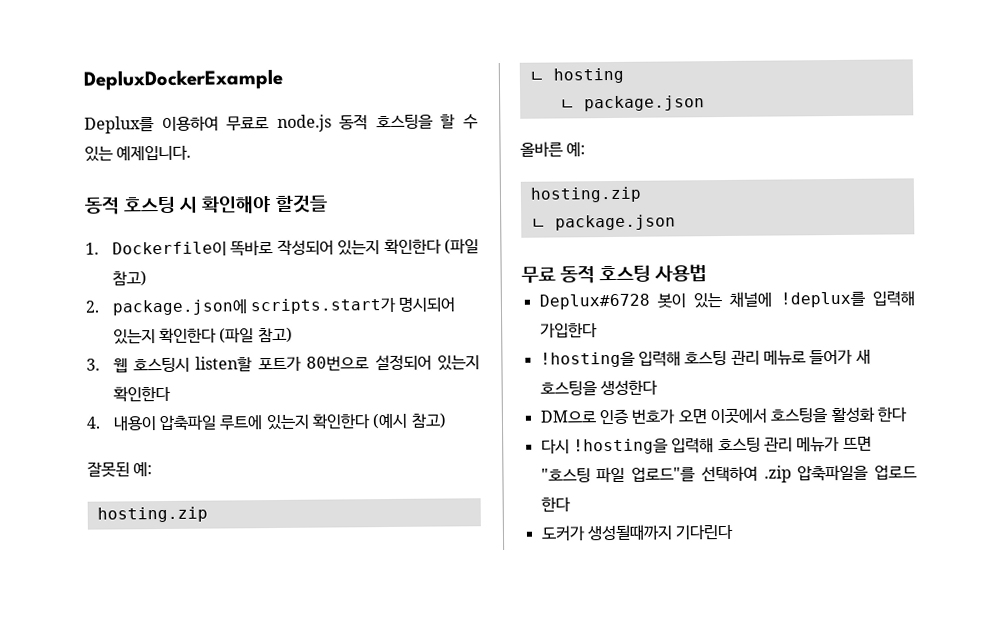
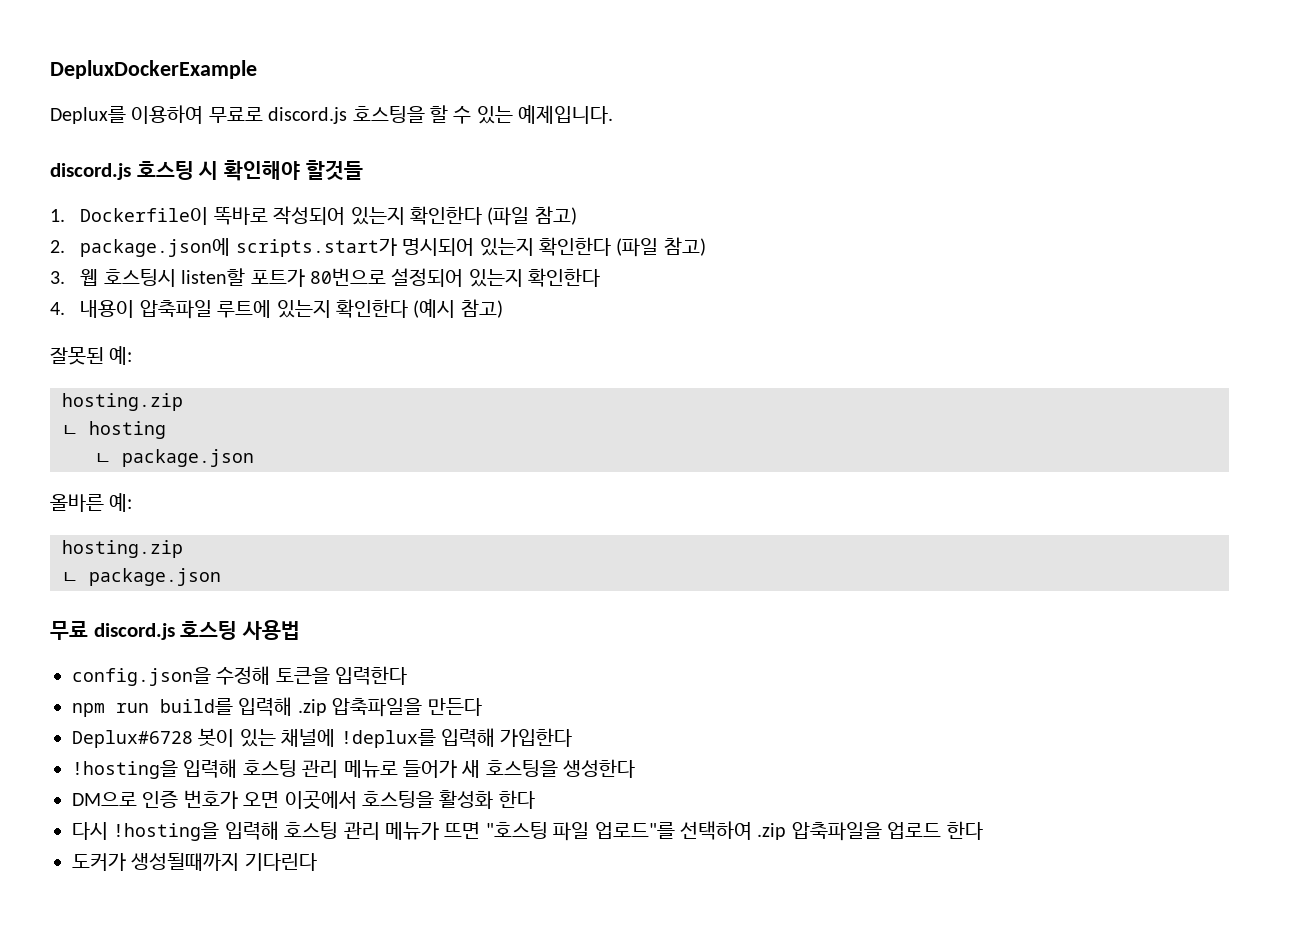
- Deplux를 이용하여 무료로 node.js 동적 호스팅을 할 수 있는 예제입니다.
+ Deplux를 이용하여 무료로 discord.js 호스팅을 할 수 있는 예제입니다.
- 동적 호스팅 시 확인해야 할것들
+ discord.js 호스팅 시 확인해야 할것들
- 무료 동적 호스팅 사용법
+ 무료 discord.js 호스팅 사용법
+ config.json을 수정해 토큰을 입력한다
+ npm run build를 입력해 .zip 압축파일을 만든다

